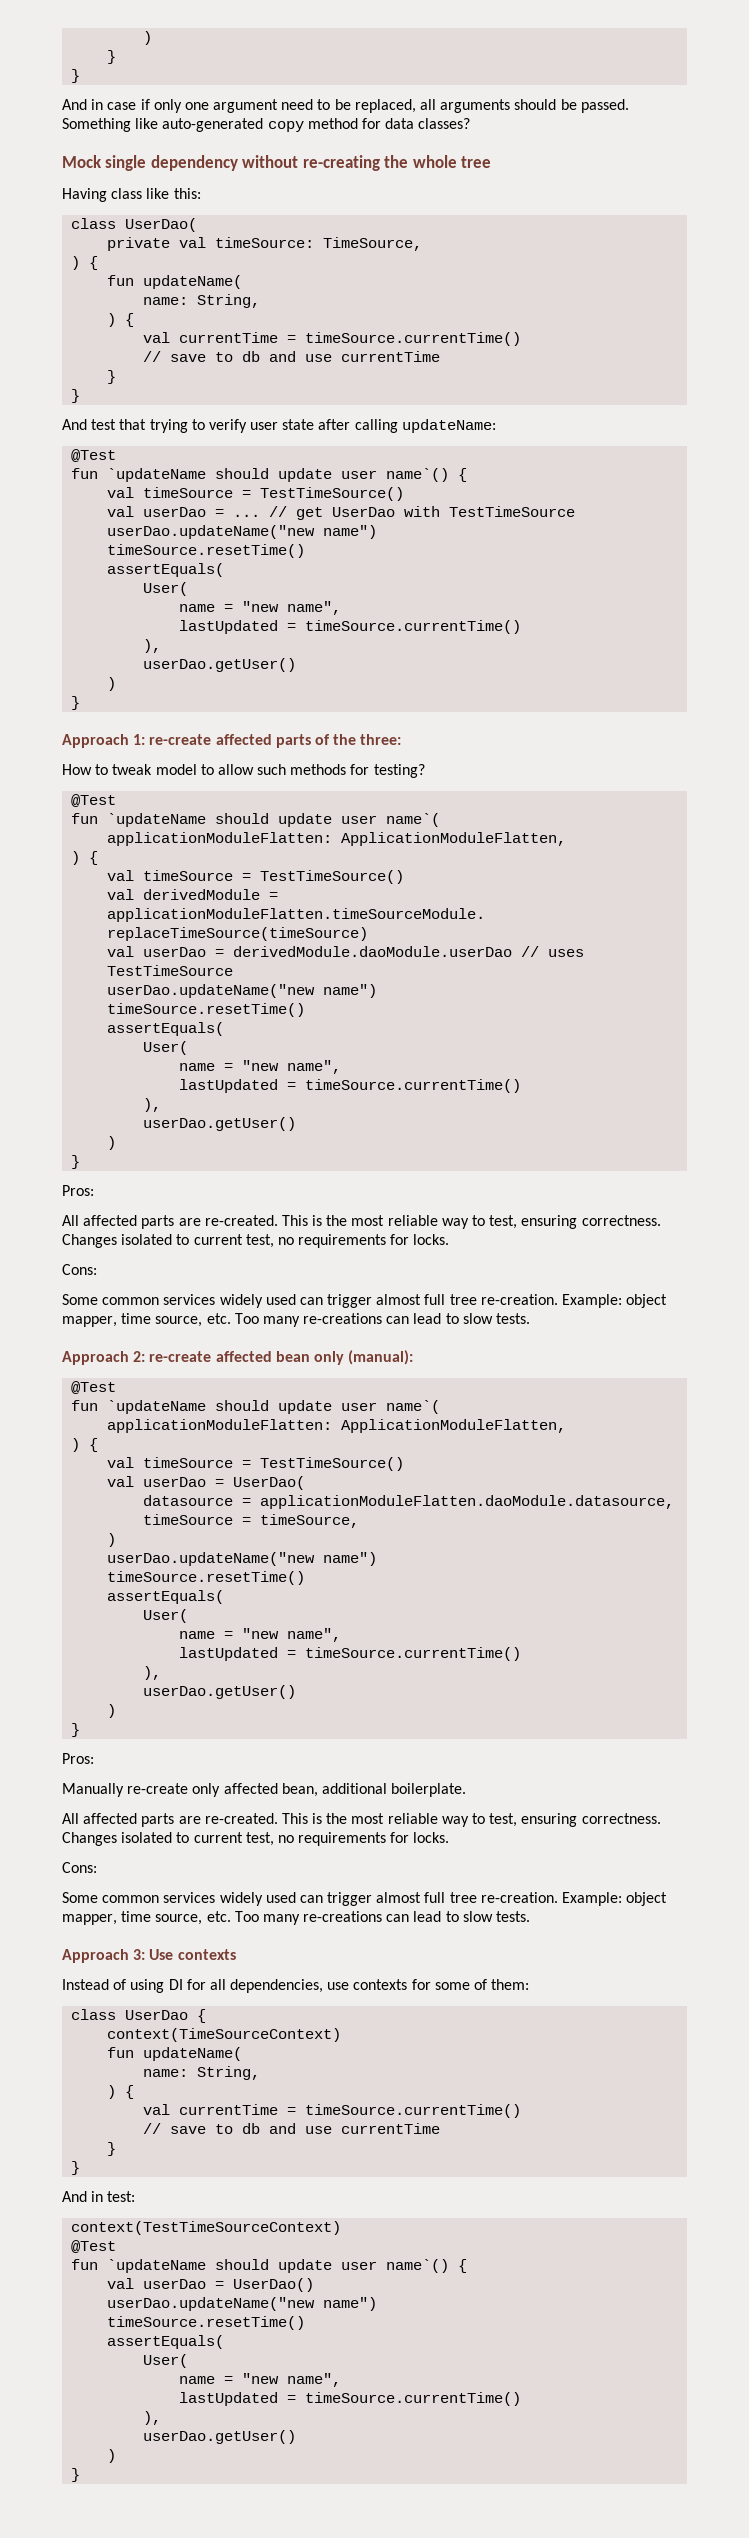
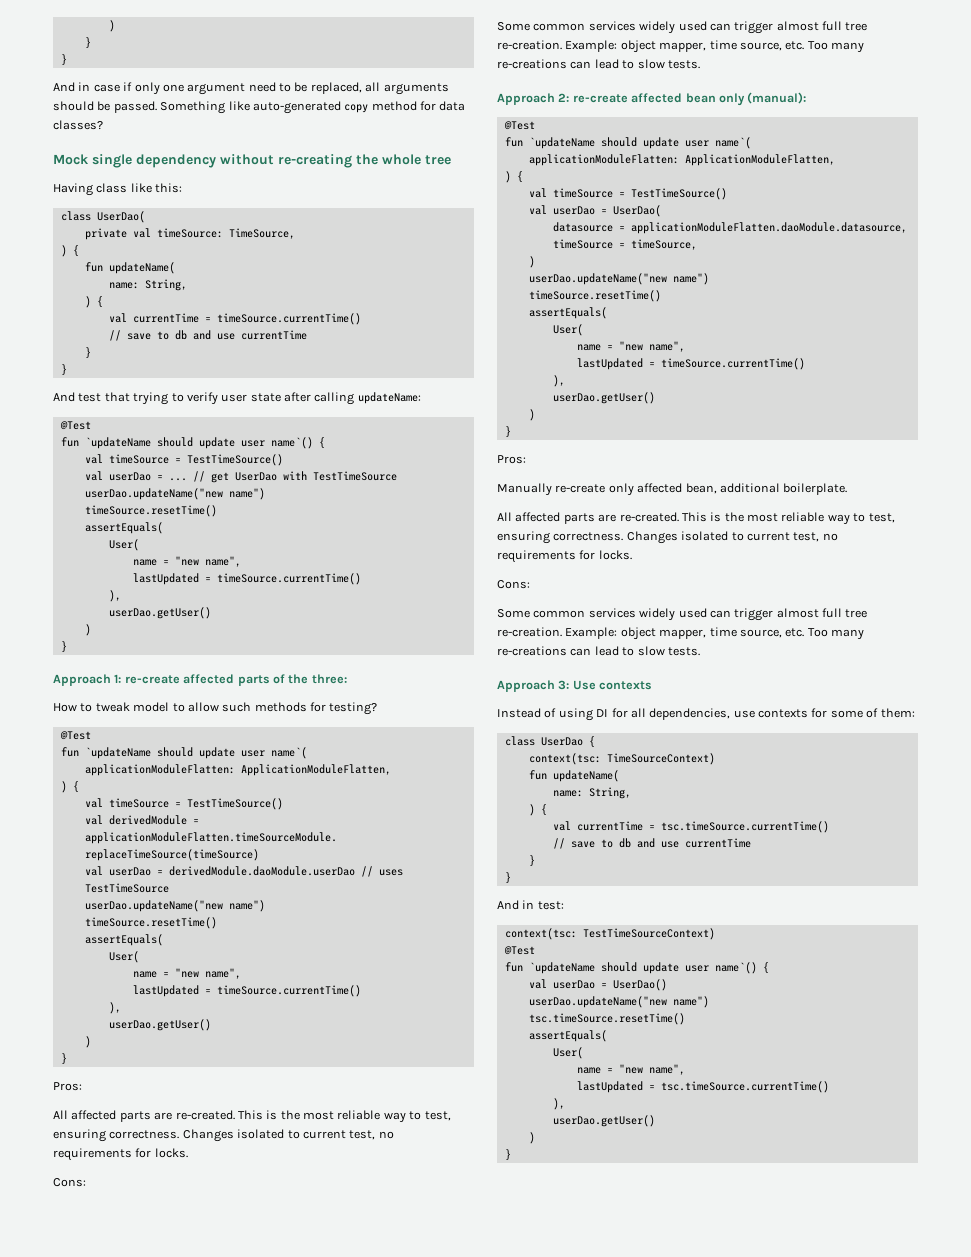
- context(TimeSourceContext)
+ context(tsc: TimeSourceContext)
  fun updateName(
  name: String,
  ) {
- val currentTime = timeSource.currentTime()
+ val currentTime = tsc.timeSource.currentTime()
- context(TestTimeSourceContext)
+ context(tsc: TestTimeSourceContext)
  val userDao = UserDao()
  userDao.updateName("new name")
- timeSource.resetTime()
+ tsc.timeSource.resetTime()
  assertEquals(
  User(
  name = "new name",
- lastUpdated = timeSource.currentTime()
+ lastUpdated = tsc.timeSource.currentTime()

